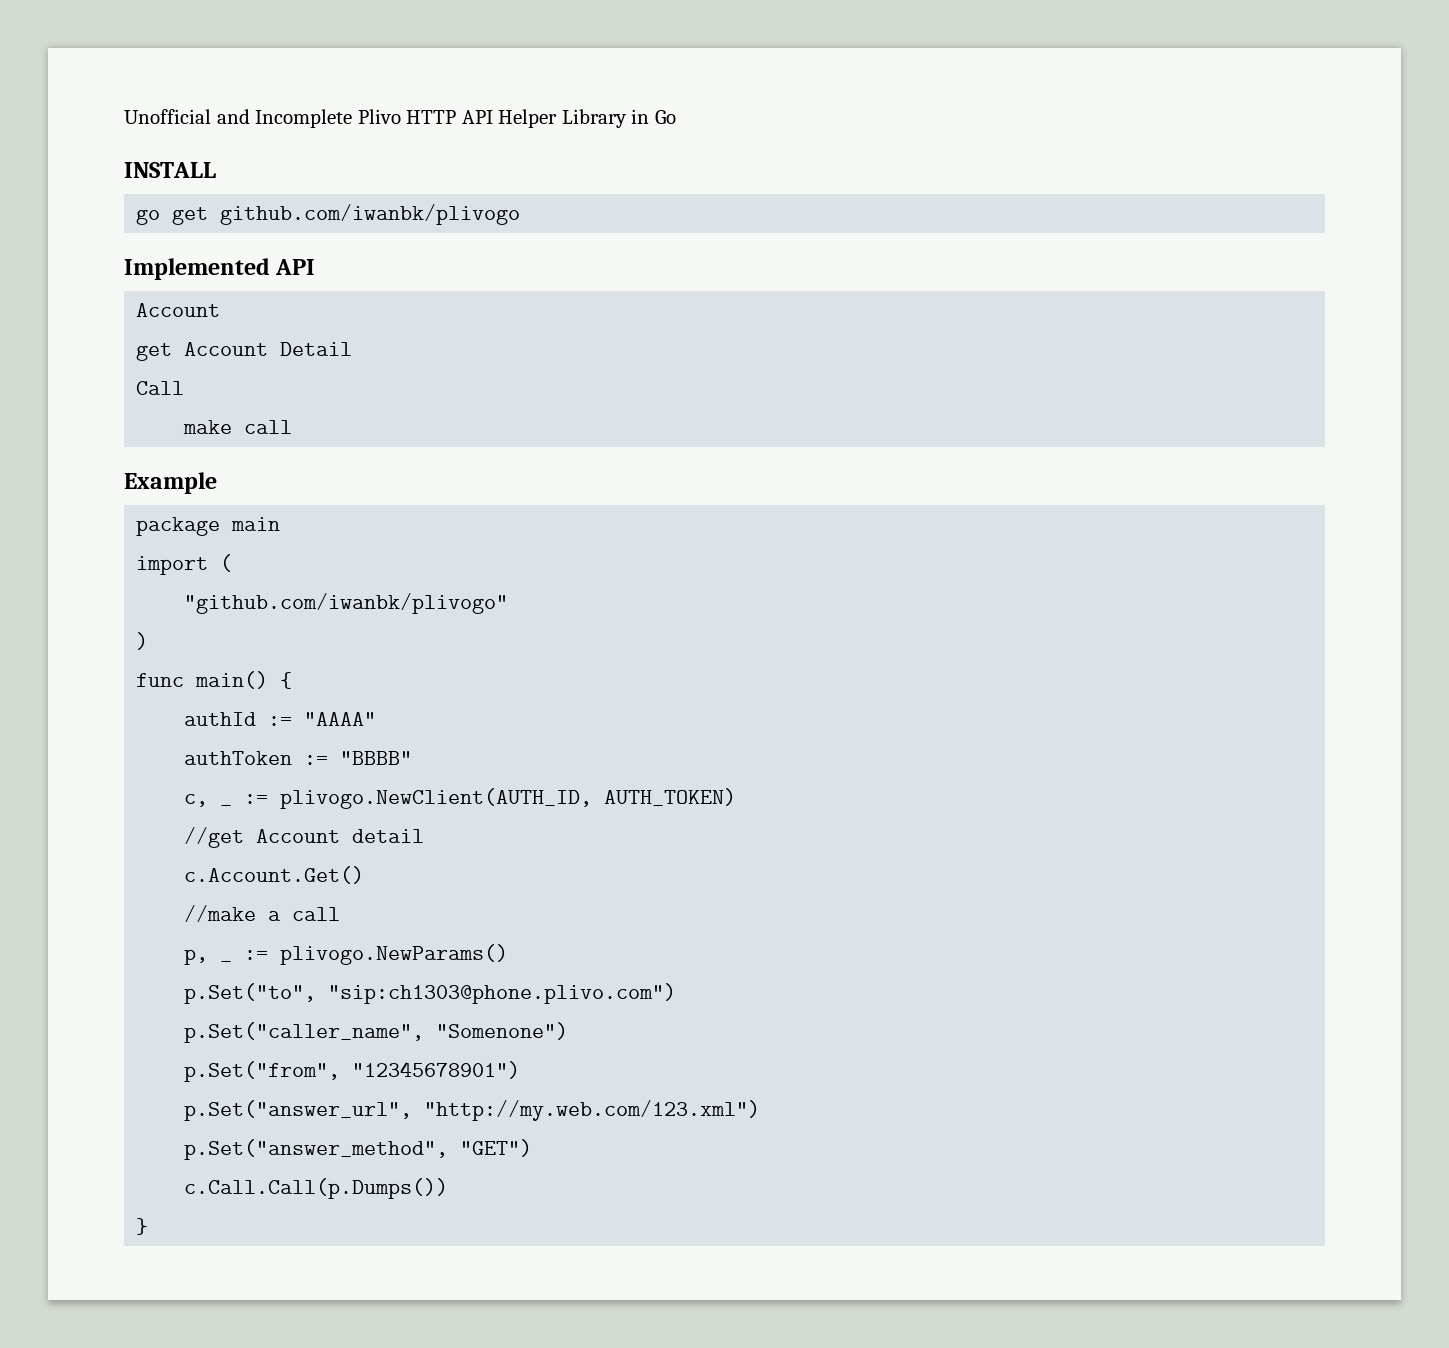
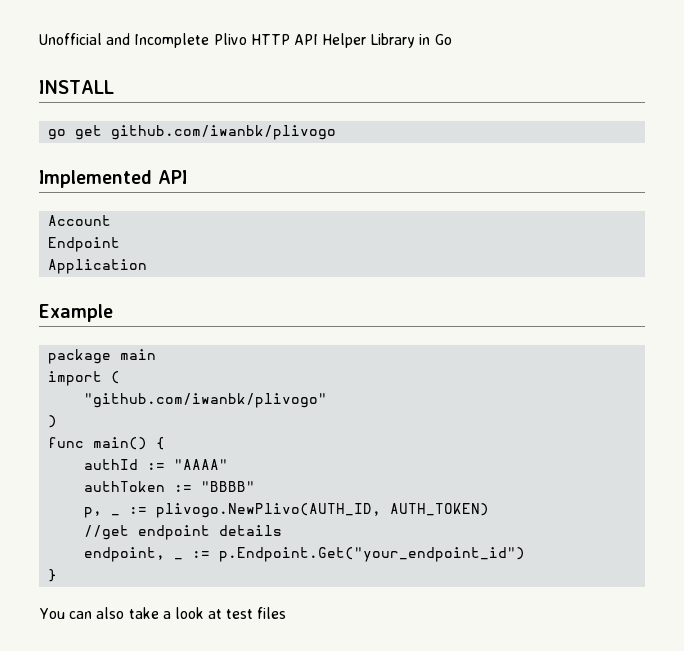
- get Account Detail
- Call
- make call
+ Endpoint
+ Application
- c, _ := plivogo.NewClient(AUTH_ID, AUTH_TOKEN)
+ p, _ := plivogo.NewPlivo(AUTH_ID, AUTH_TOKEN)
- //get Account detail
- c.Account.Get()
- //make a call
- p, _ := plivogo.NewParams()
- p.Set("to", "sip:ch1303@phone.plivo.com")
- p.Set("caller_name", "Somenone")
- p.Set("from", "12345678901")
- p.Set("answer_url", "http://my.web.com/123.xml")
- p.Set("answer_method", "GET")
- c.Call.Call(p.Dumps())
+ //get endpoint details
+ endpoint, _ := p.Endpoint.Get("your_endpoint_id")
  }
+ You can also take a look at test files

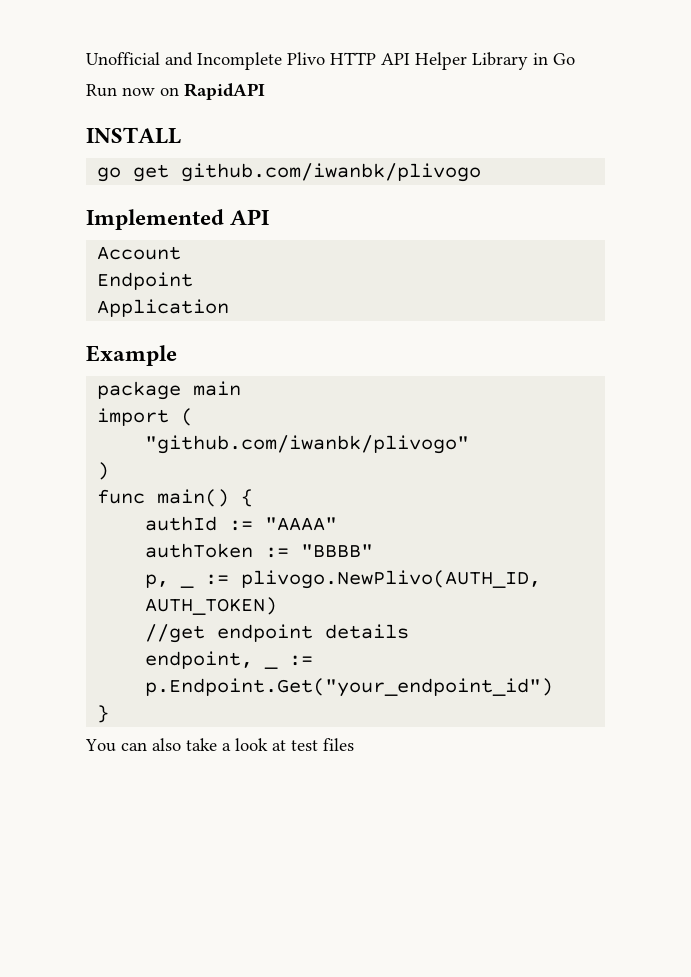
+ Run now on RapidAPI

